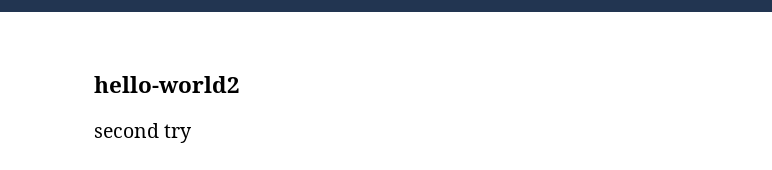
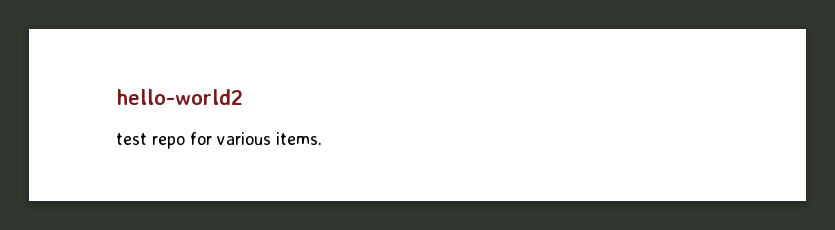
- second try
+ test repo for various items.

